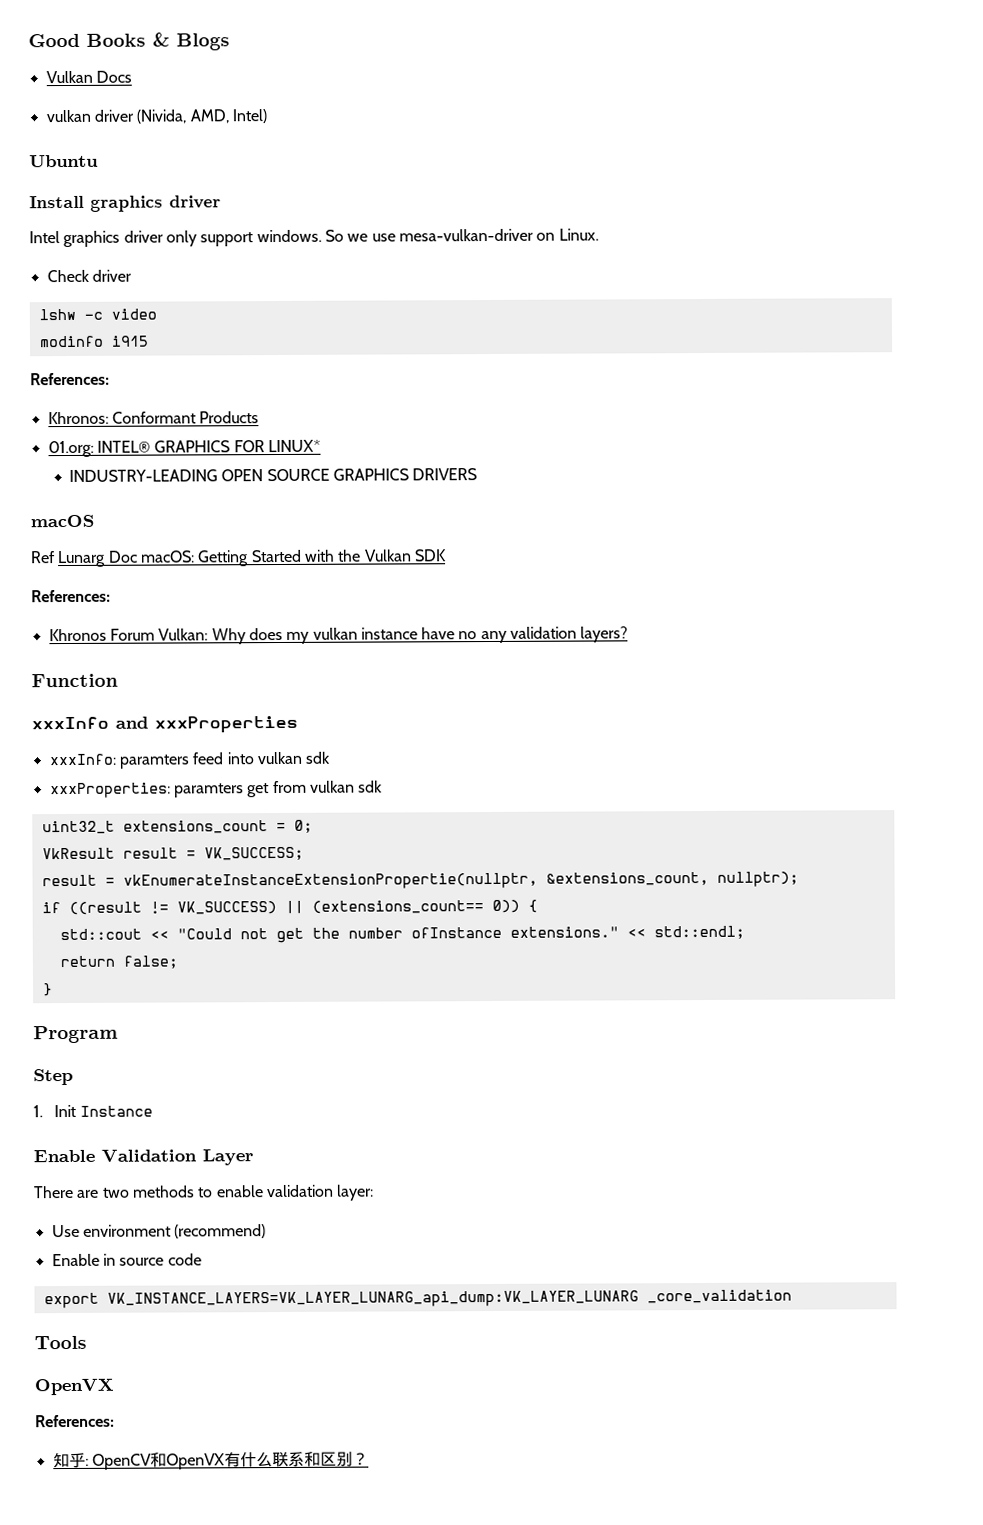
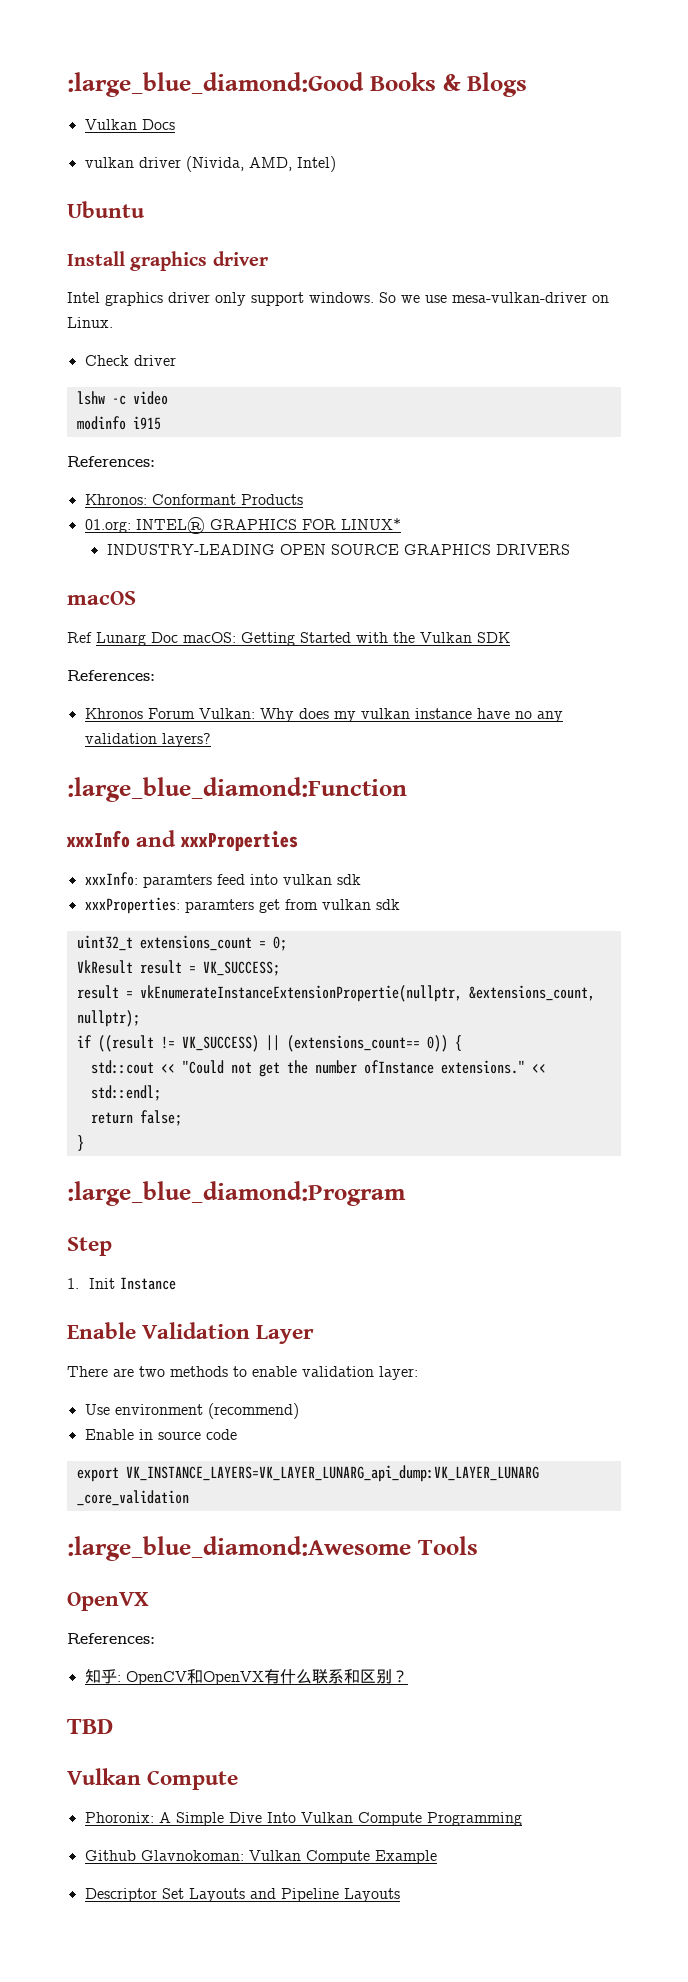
- Good Books & Blogs
+ :large_blue_diamond:Good Books & Blogs
- Function
+ :large_blue_diamond:Function
- Program
+ :large_blue_diamond:Program
- Tools
+ :large_blue_diamond:Awesome Tools
+ TBD
+ Vulkan Compute
+ Phoronix: A Simple Dive Into Vulkan Compute Programming
+ Github Glavnokoman: Vulkan Compute Example
+ Descriptor Set Layouts and Pipeline Layouts

